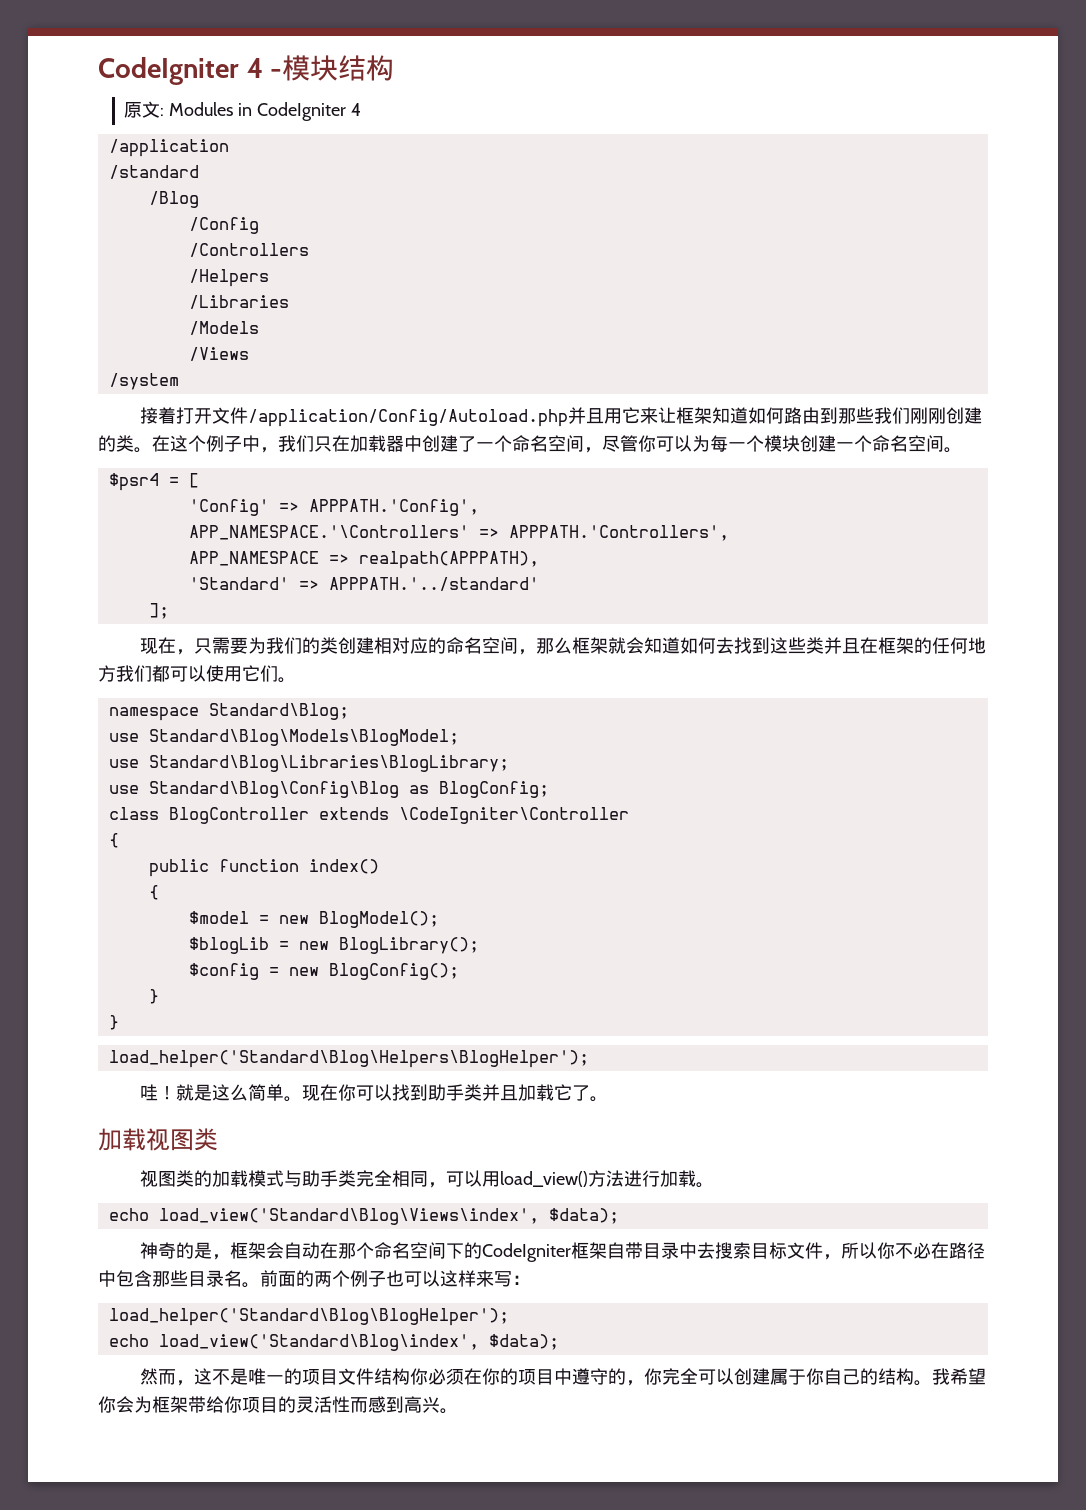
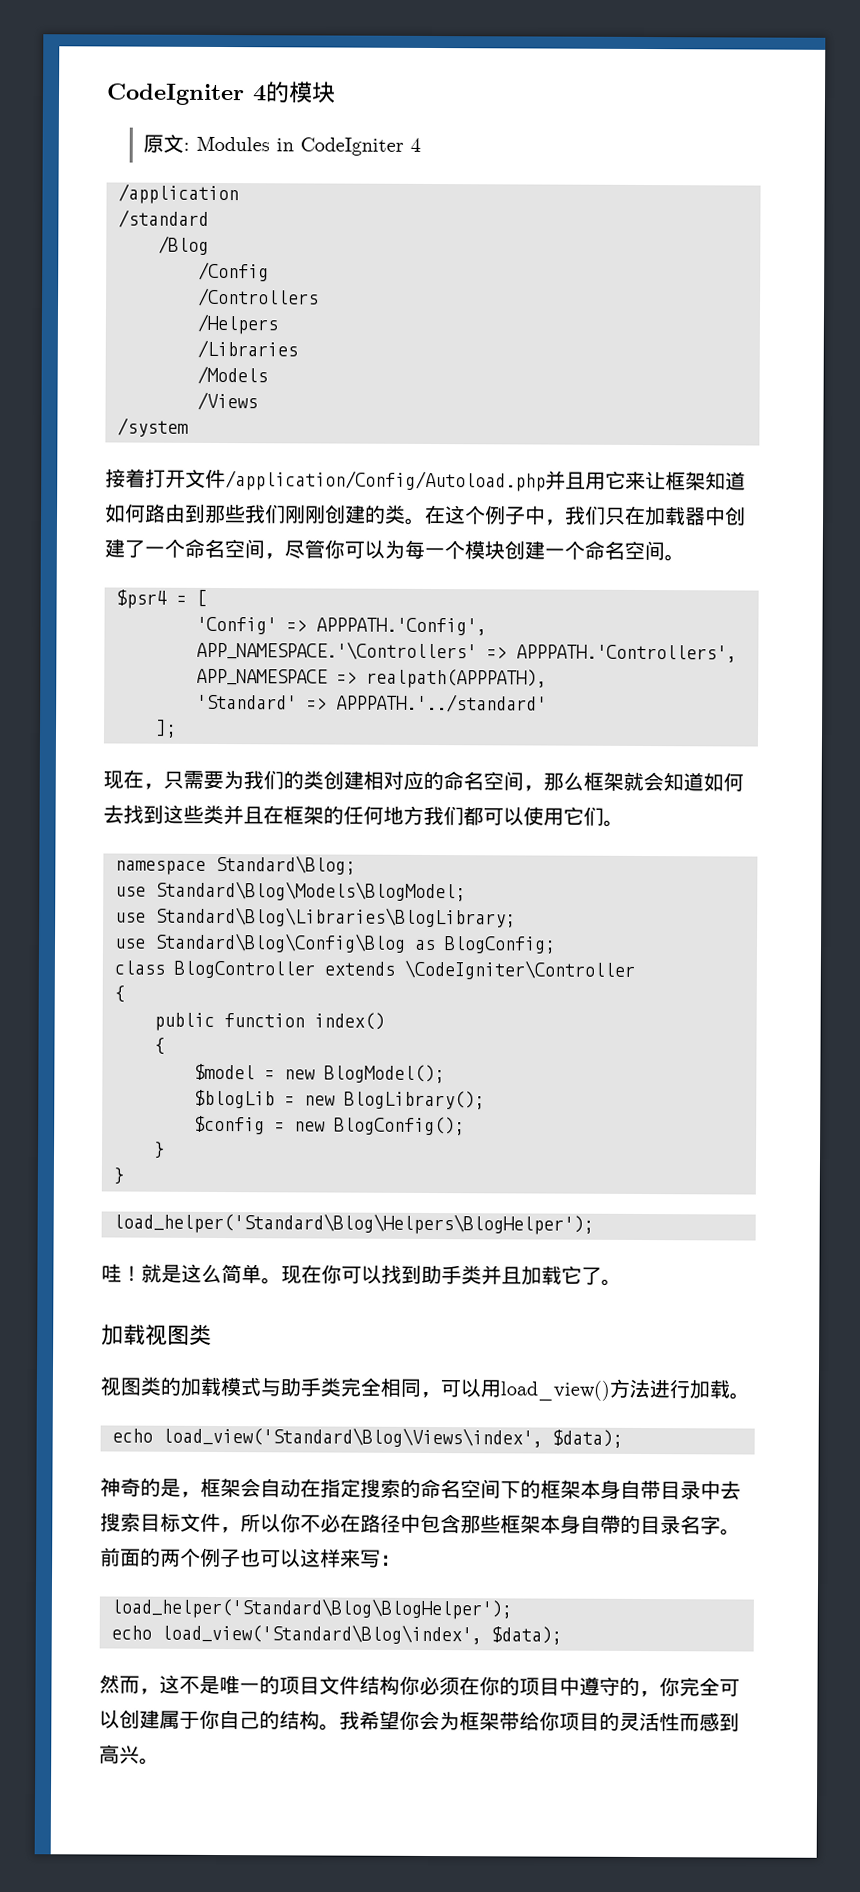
- CodeIgniter 4 -模块结构
+ CodeIgniter 4的模块
- 神奇的是，框架会自动在那个命名空间下的CodeIgniter框架自带目录中去搜索目标文件，所以你不必在路径中包含那些目录名。
+ 神奇的是，框架会自动在指定搜索的命名空间下的框架本身自带目录中去搜索目标文件，所以你不必在路径中包含那些框架本身自帶的目录名字。

